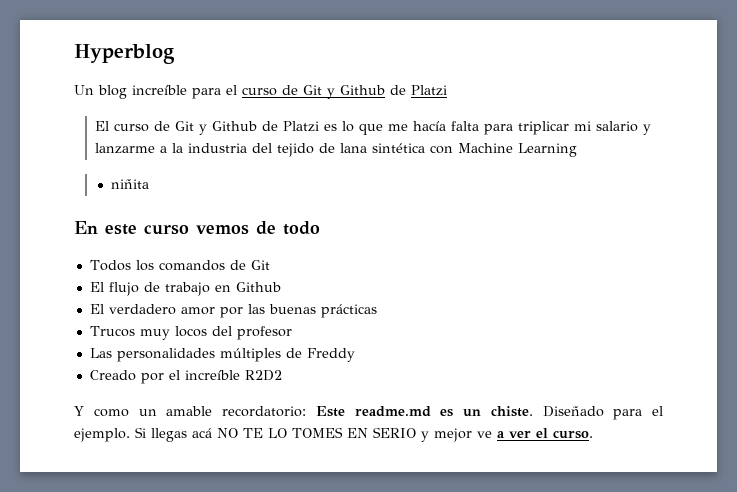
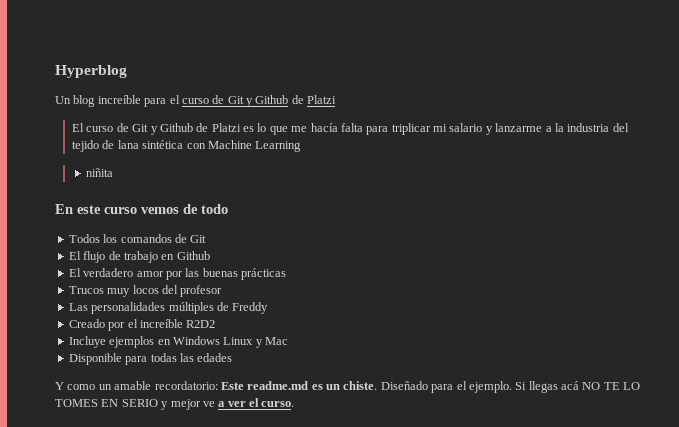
+ Incluye ejemplos en Windows Linux y Mac
+ Disponible para todas las edades

